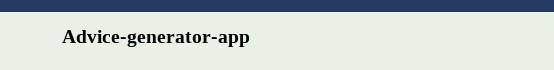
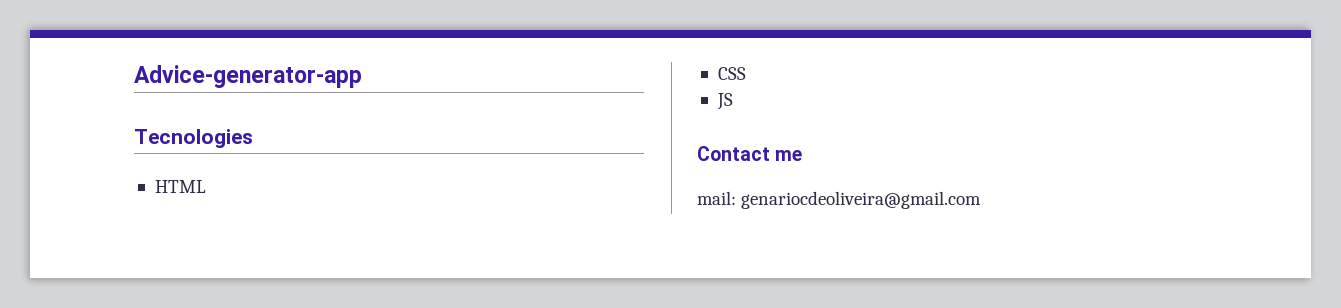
+ Tecnologies
+ HTML
+ CSS
+ JS
+ Contact me
+ mail: genariocdeoliveira@gmail.com

